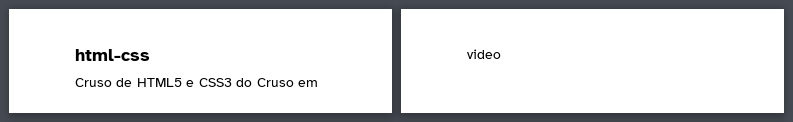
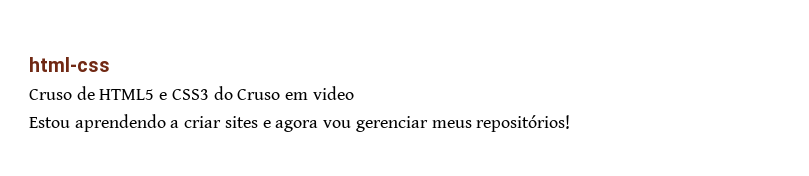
+ Estou aprendendo a criar sites e agora vou gerenciar meus repositórios!

